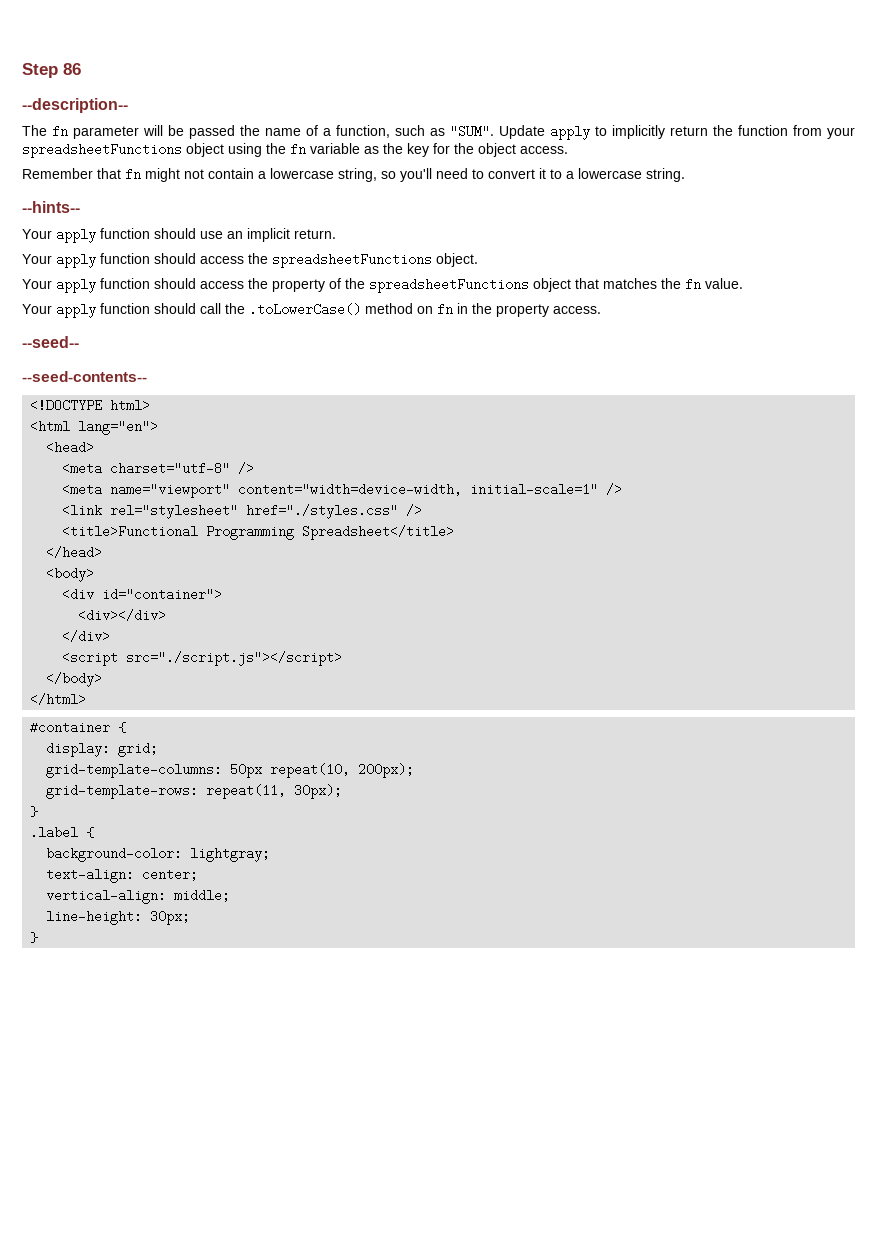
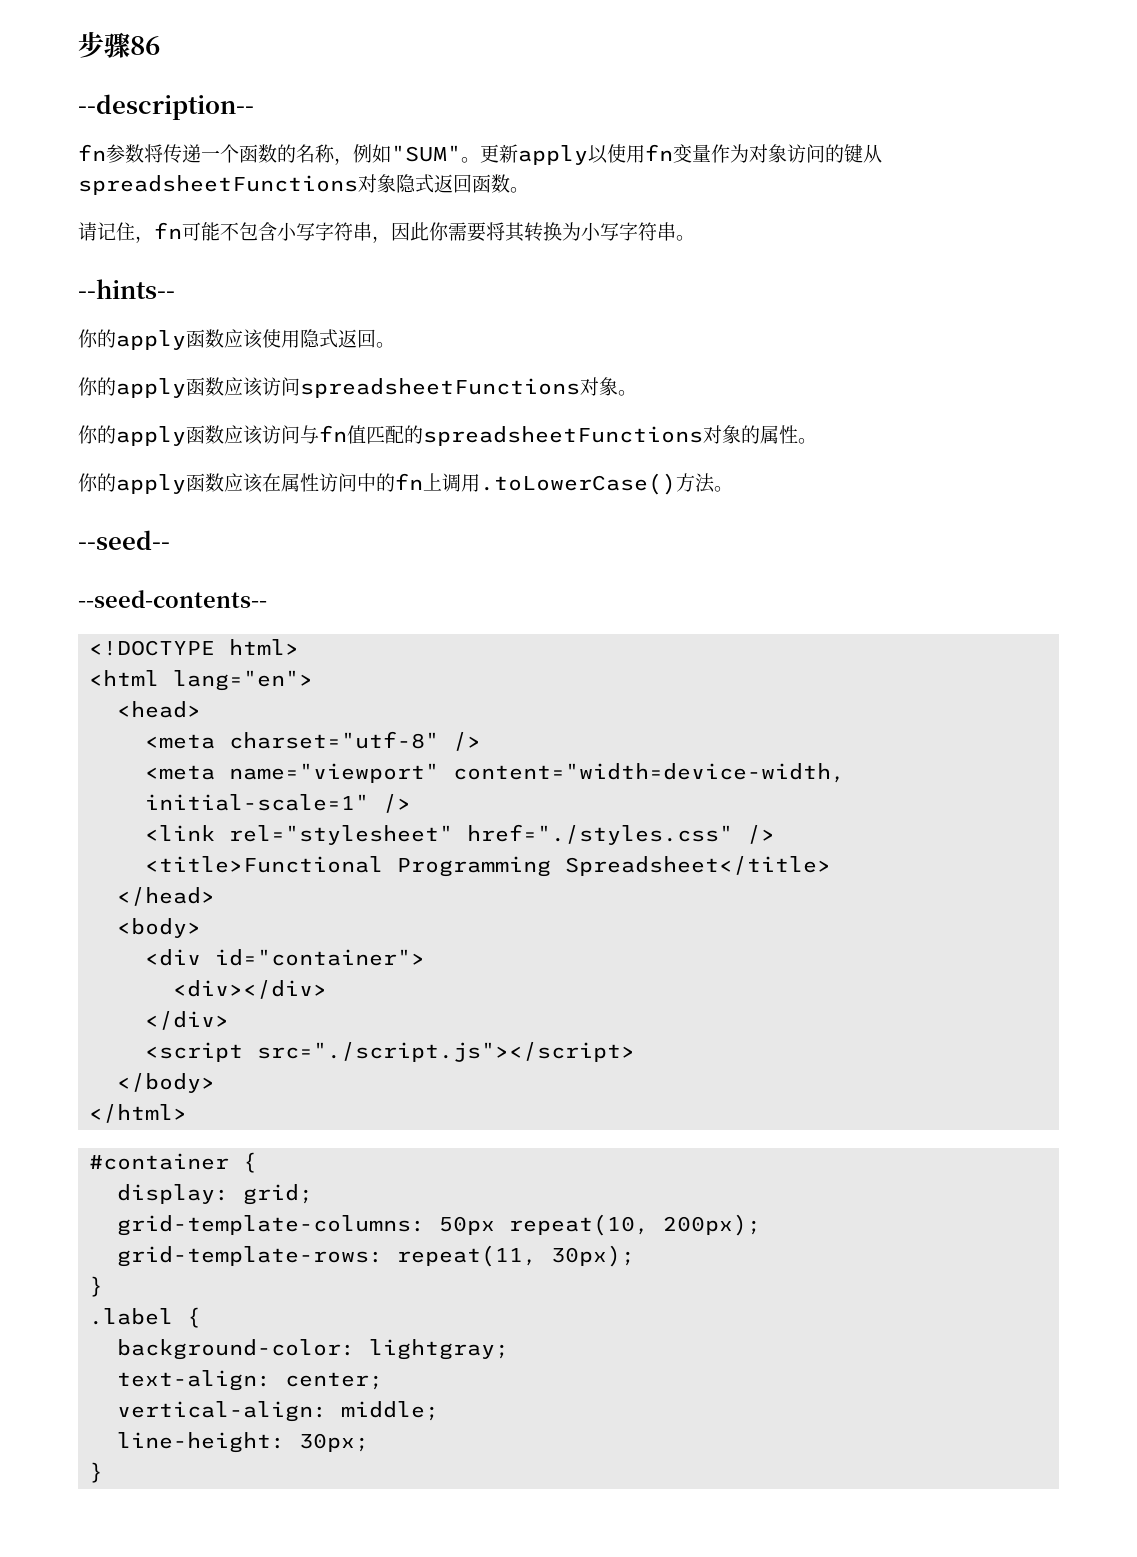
- Step 86
+ 步骤86
- The fn parameter will be passed the name of a function, such as "SUM". Update apply to implicitly return the function from your spreadsheetFunctions object using the fn variable as the key for the object access.
- Remember that fn might not contain a lowercase string, so you'll need to convert it to a lowercase string.
+ fn参数将传递一个函数的名称，例如"SUM"。更新apply以使用fn变量作为对象访问的键从spreadsheetFunctions对象隐式返回函数。
+ 请记住，fn可能不包含小写字符串，因此你需要将其转换为小写字符串。
  --hints--
- Your apply function should use an implicit return.
- Your apply function should access the spreadsheetFunctions object.
- Your apply function should access the property of the spreadsheetFunctions object that matches the fn value.
- Your apply function should call the .toLowerCase() method on fn in the property access.
+ 你的apply函数应该使用隐式返回。
+ 你的apply函数应该访问spreadsheetFunctions对象。
+ 你的apply函数应该访问与fn值匹配的spreadsheetFunctions对象的属性。
+ 你的apply函数应该在属性访问中的fn上调用.toLowerCase()方法。

